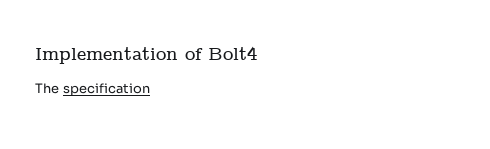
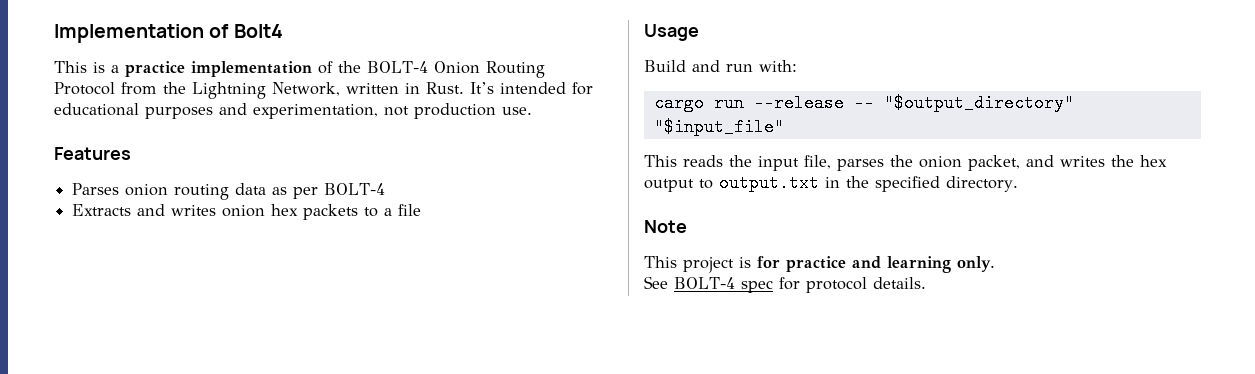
- The specification
+ This is a practice implementation of the BOLT-4 Onion Routing Protocol from the Lightning Network, written in Rust. It’s intended for educational purposes and experimentation, not production use.
+ Features
+ Parses onion routing data as per BOLT-4
+ Extracts and writes onion hex packets to a file
+ Usage
+ Build and run with:
+ cargo run --release -- "$output_directory" "$input_file"
+ This reads the input file, parses the onion packet, and writes the hex output to output.txt in the specified directory.
+ Note
+ This project is for practice and learning only.
+ See BOLT-4 spec for protocol details.

